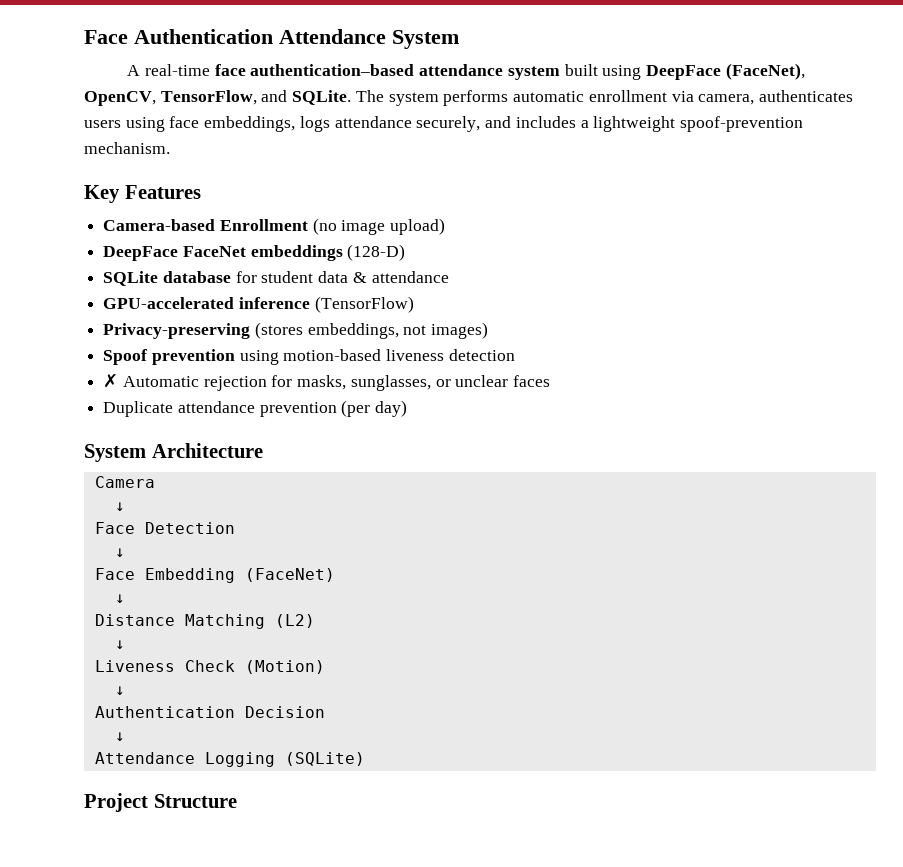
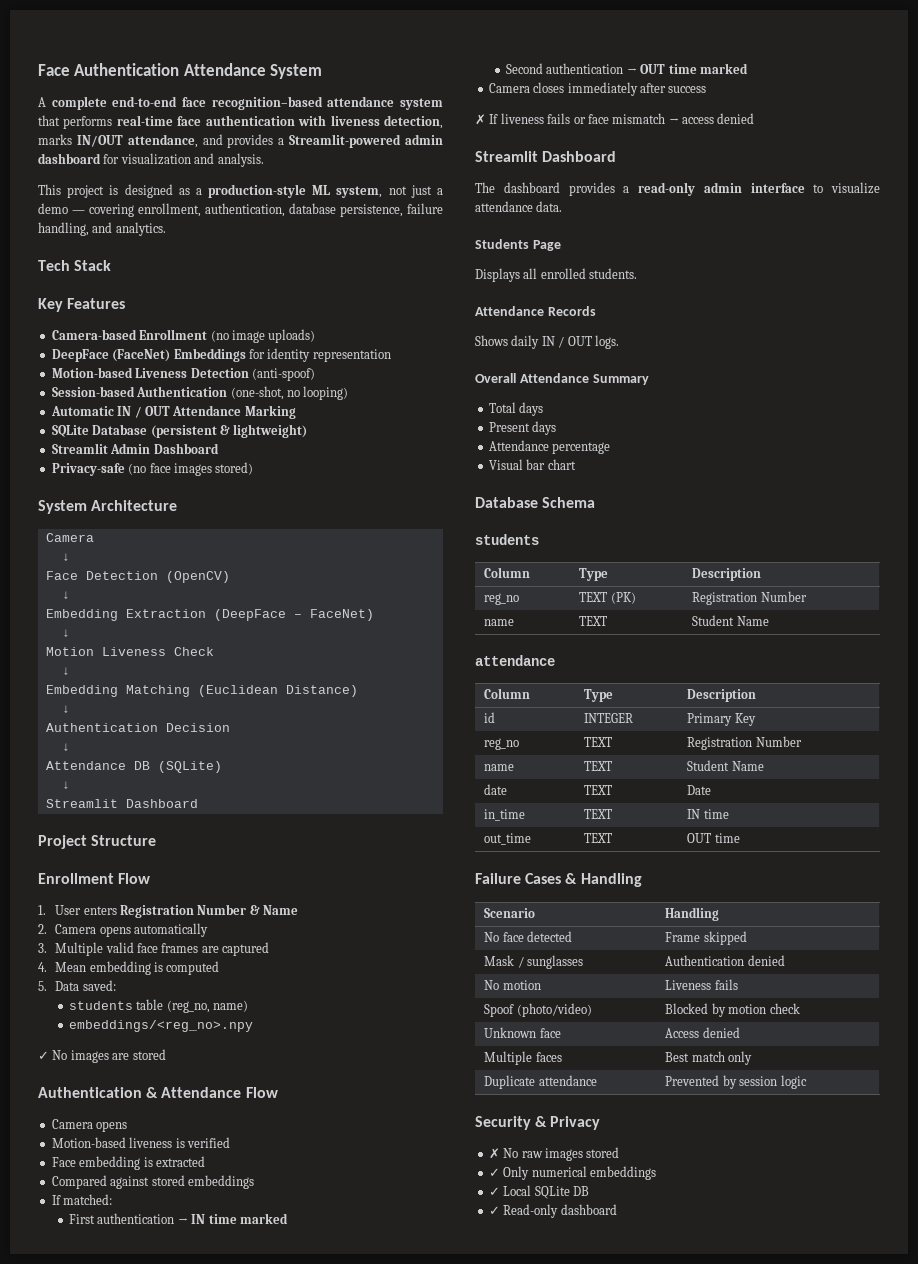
- A real-time face authentication–based attendance system built using DeepFace (FaceNet), OpenCV, TensorFlow, and SQLite. The system performs automatic enrollment via camera, authenticates users using face embeddings, logs attendance securely, and includes a lightweight spoof-prevention mechanism.
+ A complete end-to-end face recognition–based attendance system that performs real-time face authentication with liveness detection, marks IN/OUT attendance, and provides a Streamlit-powered admin dashboard for visualization and analysis.
+ This project is designed as a production-style ML system, not just a demo — covering enrollment, authentication, database persistence, failure handling, and analytics.
+ Tech Stack
- Camera-based Enrollment (no image upload)
- DeepFace FaceNet embeddings (128-D)
- SQLite database for student data & attendance
- GPU-accelerated inference (TensorFlow)
- Privacy-preserving (stores embeddings, not images)
- Spoof prevention using motion-based liveness detection
- ✗ Automatic rejection for masks, sunglasses, or unclear faces
- Duplicate attendance prevention (per day)
+ Camera-based Enrollment (no image uploads)
+ DeepFace (FaceNet) Embeddings for identity representation
+ Motion-based Liveness Detection (anti-spoof)
+ Session-based Authentication (one-shot, no looping)
+ Automatic IN / OUT Attendance Marking
+ SQLite Database (persistent & lightweight)
+ Streamlit Admin Dashboard
+ Privacy-safe (no face images stored)
- Face Detection
+ Face Detection (OpenCV)
  ↓
- Face Embedding (FaceNet)
+ Embedding Extraction (DeepFace – FaceNet)
  ↓
- Distance Matching (L2)
+ Motion Liveness Check
  ↓
- Liveness Check (Motion)
+ Embedding Matching (Euclidean Distance)
- Attendance Logging (SQLite)
+ Attendance DB (SQLite)
+ ↓
+ Streamlit Dashboard
+ Enrollment Flow
+ 1. User enters Registration Number & Name
+ 2. Camera opens automatically
+ 3. Multiple valid face frames are captured
+ 4. Mean embedding is computed
+ 5. Data saved:
+ students table (reg_no, name)
+ embeddings/<reg_no>.npy
+ ✓ No images are stored
+ Authentication & Attendance Flow
+ Camera opens
+ Motion-based liveness is verified
+ Face embedding is extracted
+ Compared against stored embeddings
+ If matched:
+ First authentication → IN time marked
+ Second authentication → OUT time marked
+ Camera closes immediately after success
+ ✗ If liveness fails or face mismatch → access denied
+ Streamlit Dashboard
+ The dashboard provides a read-only admin interface to visualize attendance data.
+ Students Page
+ Displays all enrolled students.
+ Attendance Records
+ Shows daily IN / OUT logs.
+ Overall Attendance Summary
+ Total days
+ Present days
+ Attendance percentage
+ Visual bar chart
+ Database Schema
+ students
+ Column | Type | Description
+ reg_no | TEXT (PK) | Registration Number
+ name | TEXT | Student Name
+ attendance
+ Column | Type | Description
+ id | INTEGER | Primary Key
+ reg_no | TEXT | Registration Number
+ name | TEXT | Student Name
+ date | TEXT | Date
+ in_time | TEXT | IN time
+ out_time | TEXT | OUT time
+ Failure Cases & Handling
+ Scenario | Handling
+ No face detected | Frame skipped
+ Mask / sunglasses | Authentication denied
+ No motion | Liveness fails
+ Spoof (photo/video) | Blocked by motion check
+ Unknown face | Access denied
+ Multiple faces | Best match only
+ Duplicate attendance | Prevented by session logic
+ Security & Privacy
+ ✗ No raw images stored
+ ✓ Only numerical embeddings
+ ✓ Local SQLite DB
+ ✓ Read-only dashboard

